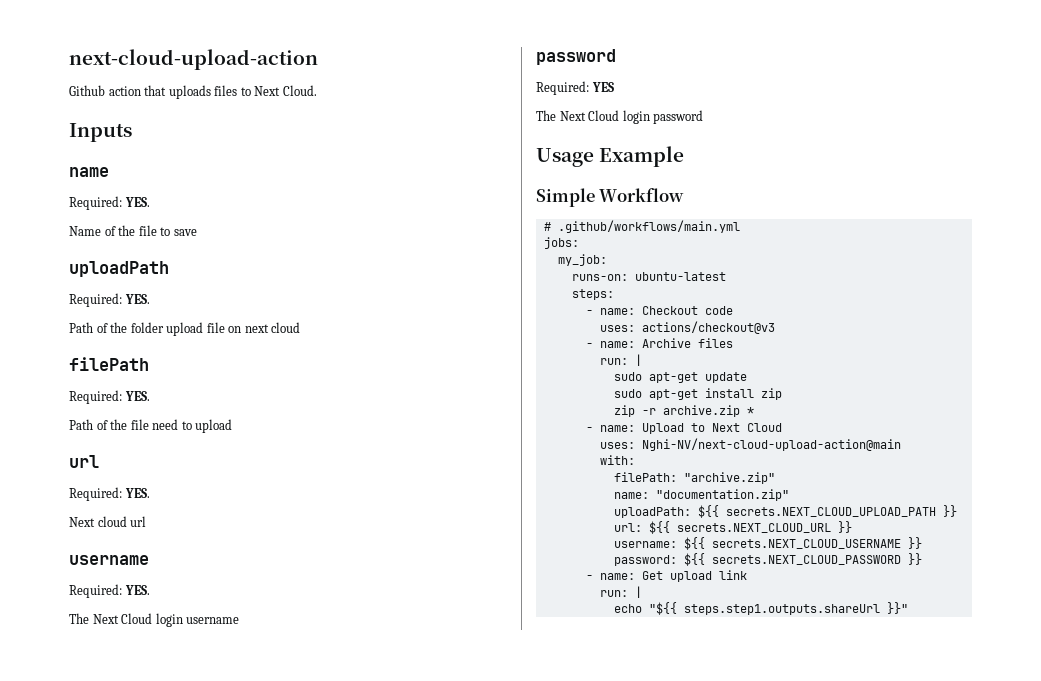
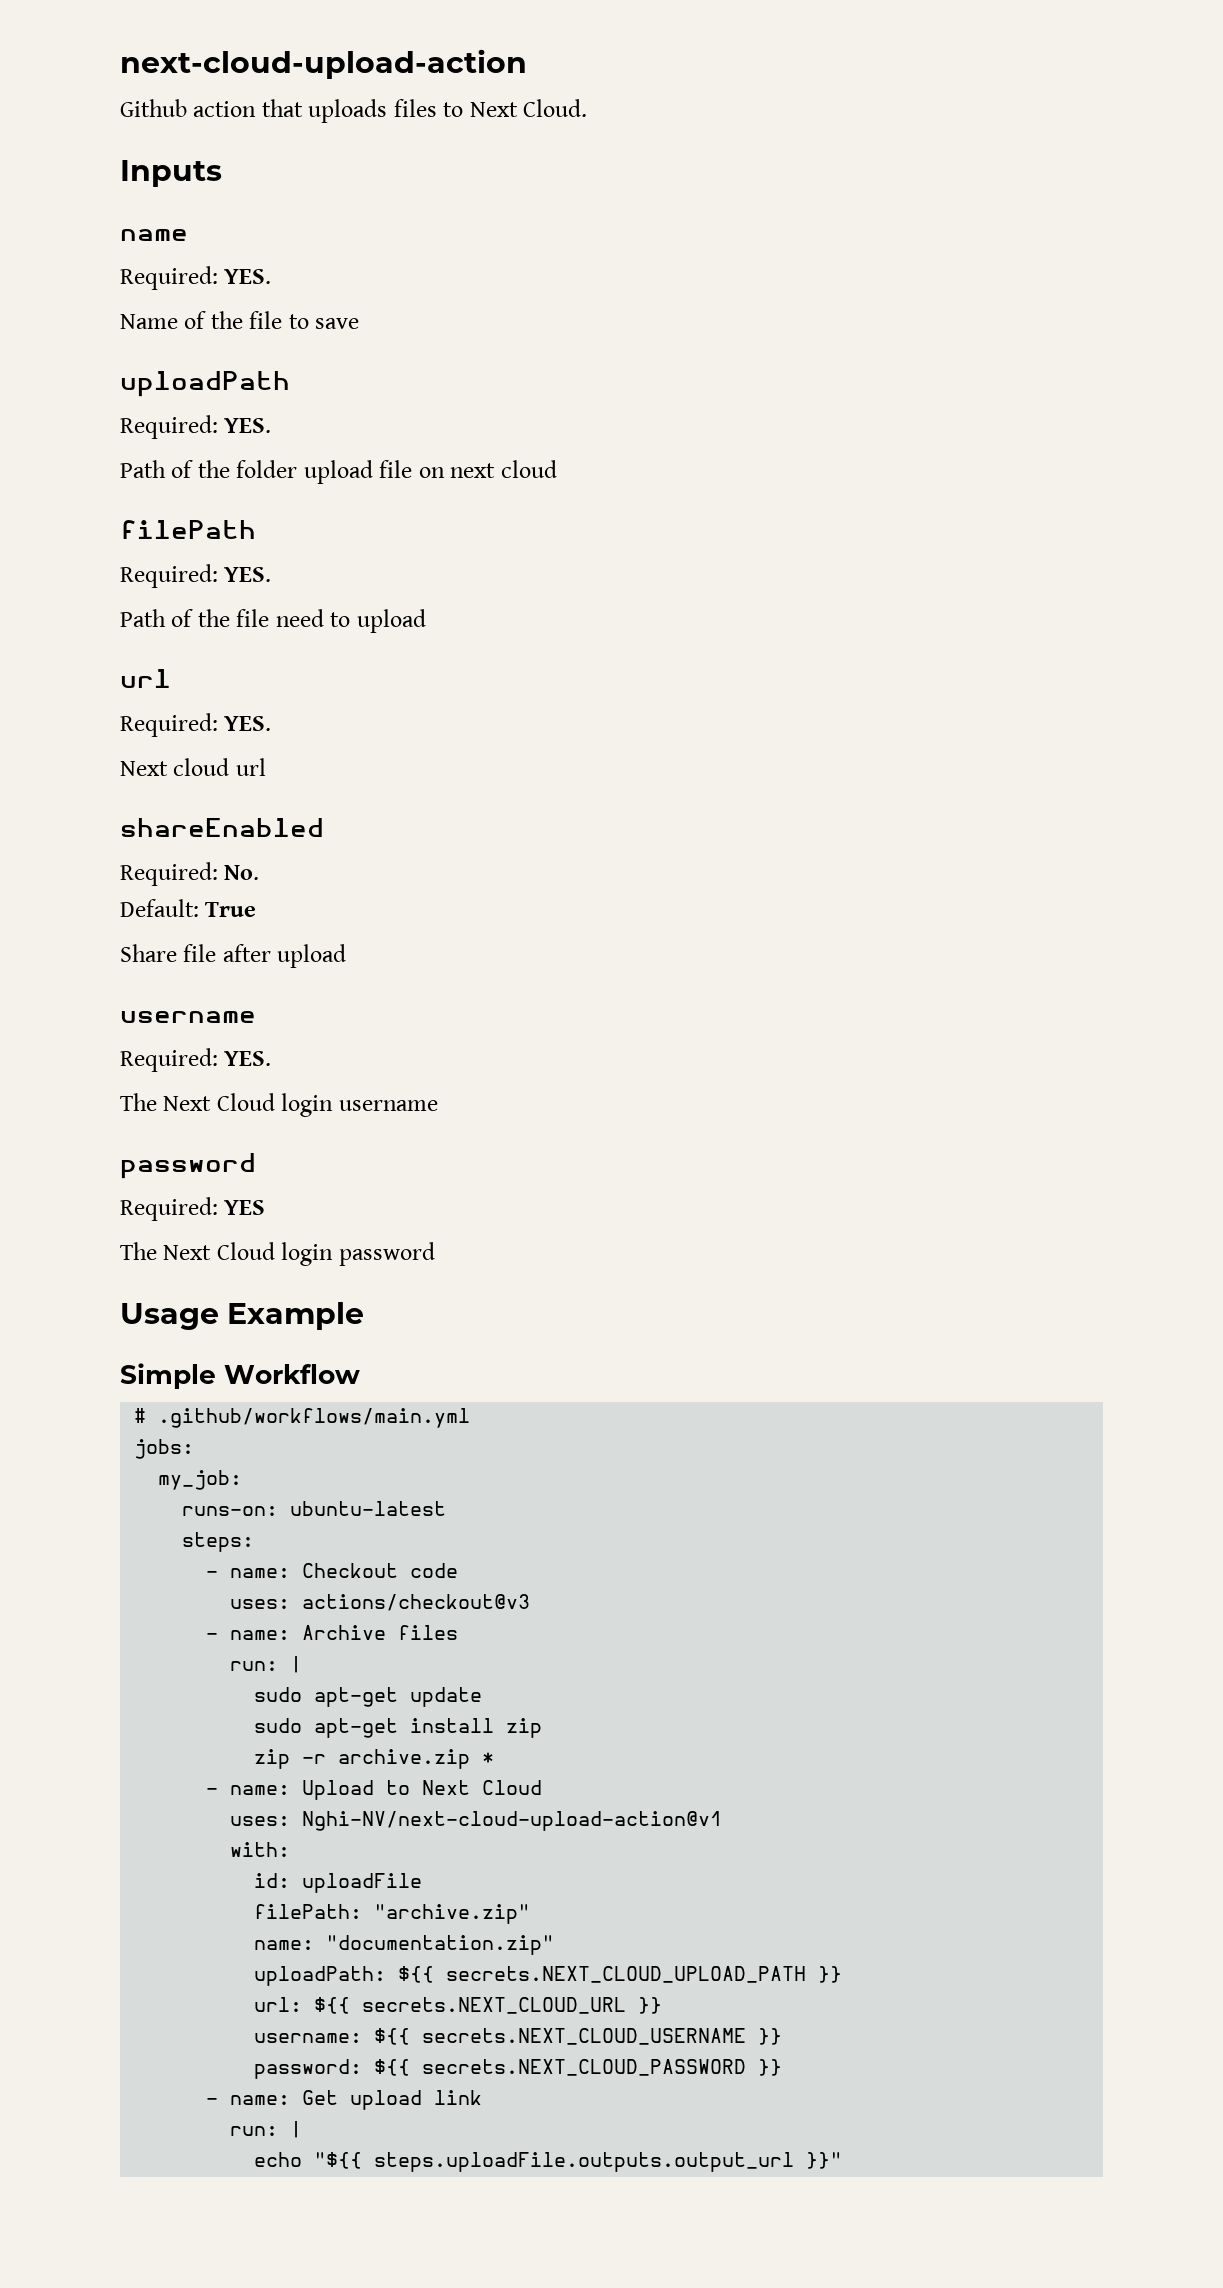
+ shareEnabled
+ Required: No.
+ Default: True
+ Share file after upload
- uses: Nghi-NV/next-cloud-upload-action@main
+ uses: Nghi-NV/next-cloud-upload-action@v1
+ id: uploadFile
- echo "${{ steps.step1.outputs.shareUrl }}"
+ echo "${{ steps.uploadFile.outputs.output_url }}"

